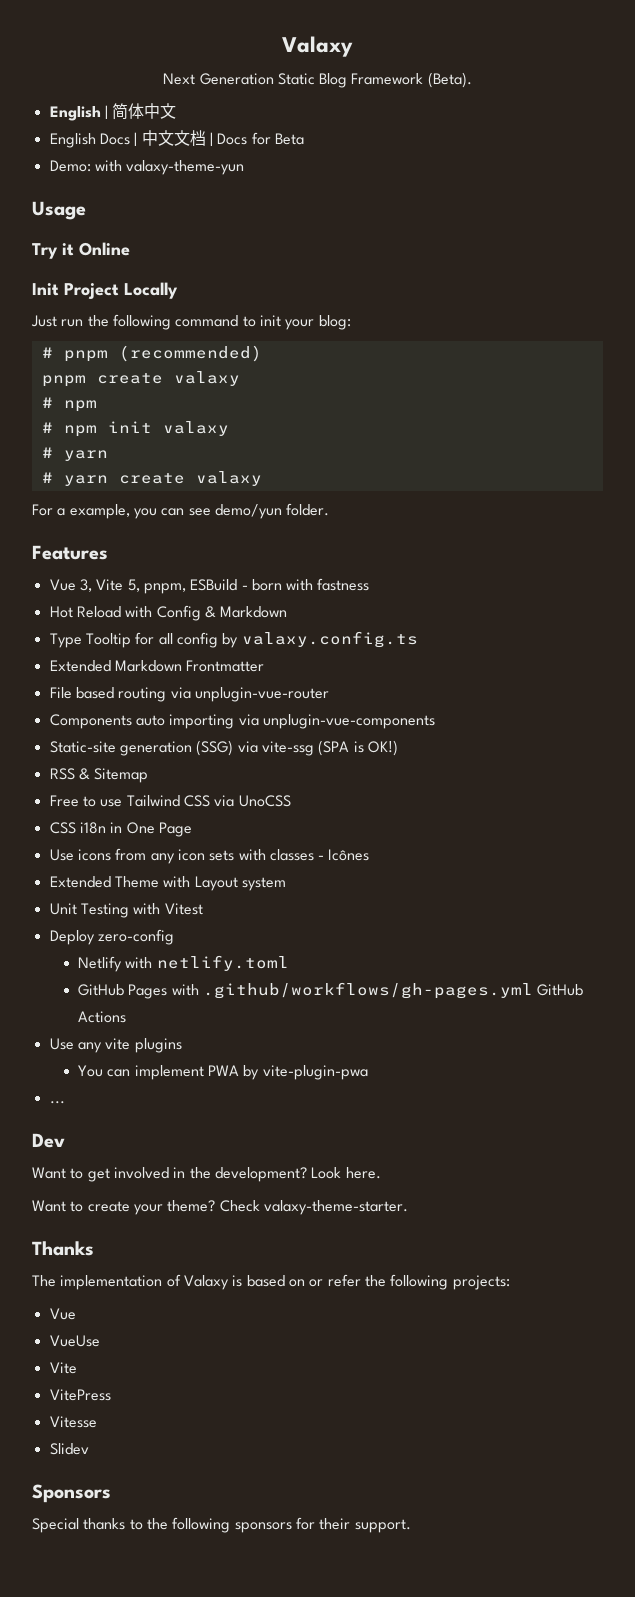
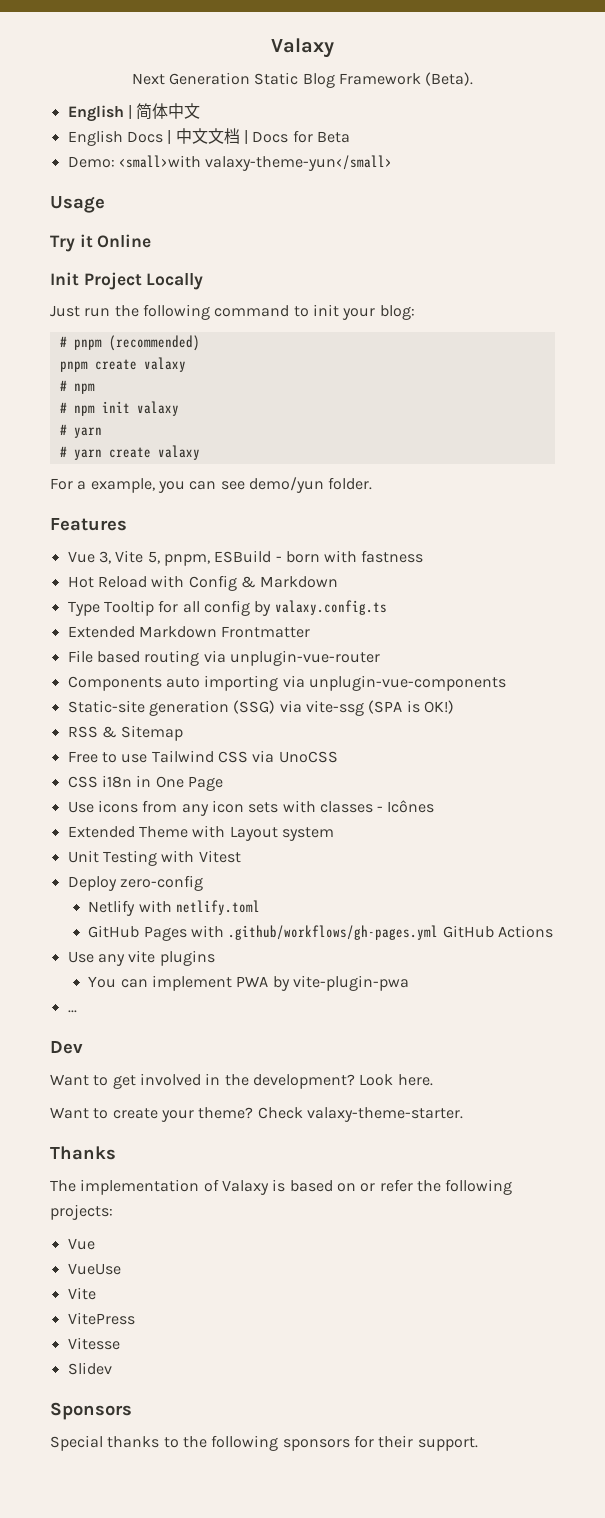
- Demo: with valaxy-theme-yun
+ Demo: <small>with valaxy-theme-yun</small>

